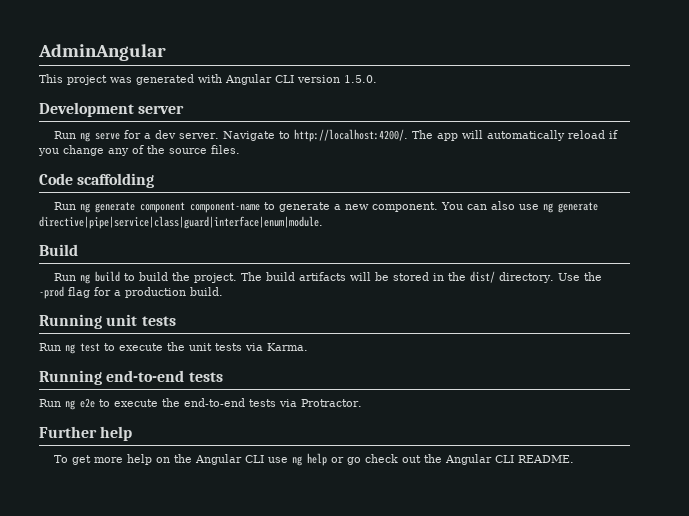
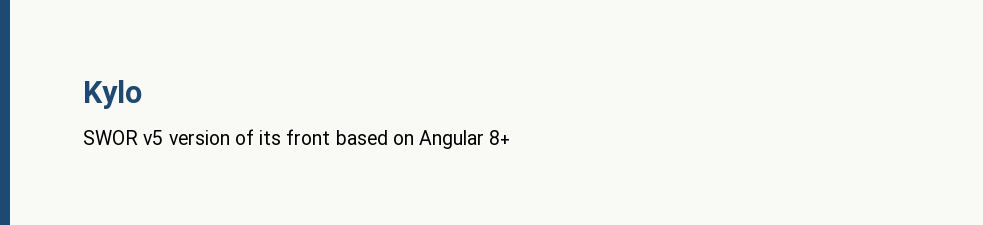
- AdminAngular
- This project was generated with Angular CLI version 1.5.0.
- Development server
- Run ng serve for a dev server. Navigate to http://localhost:4200/. The app will automatically reload if you change any of the source files.
- Code scaffolding
- Run ng generate component component-name to generate a new component. You can also use ng generate directive|pipe|service|class|guard|interface|enum|module.
- Build
- Run ng build to build the project. The build artifacts will be stored in the dist/ directory. Use the -prod flag for a production build.
- Running unit tests
- Run ng test to execute the unit tests via Karma.
- Running end-to-end tests
- Run ng e2e to execute the end-to-end tests via Protractor.
- Further help
- To get more help on the Angular CLI use ng help or go check out the Angular CLI README.
+ Kylo
+ SWOR v5 version of its front based on Angular 8+

